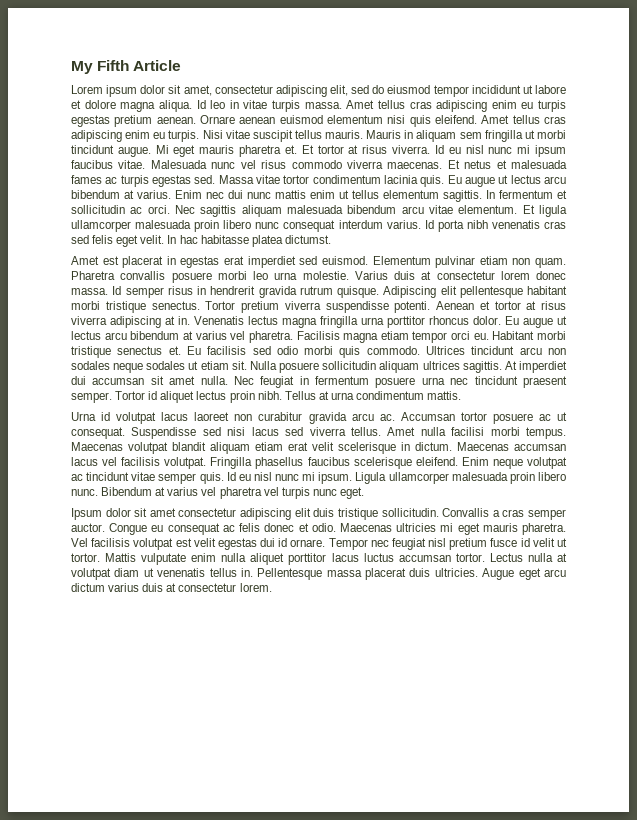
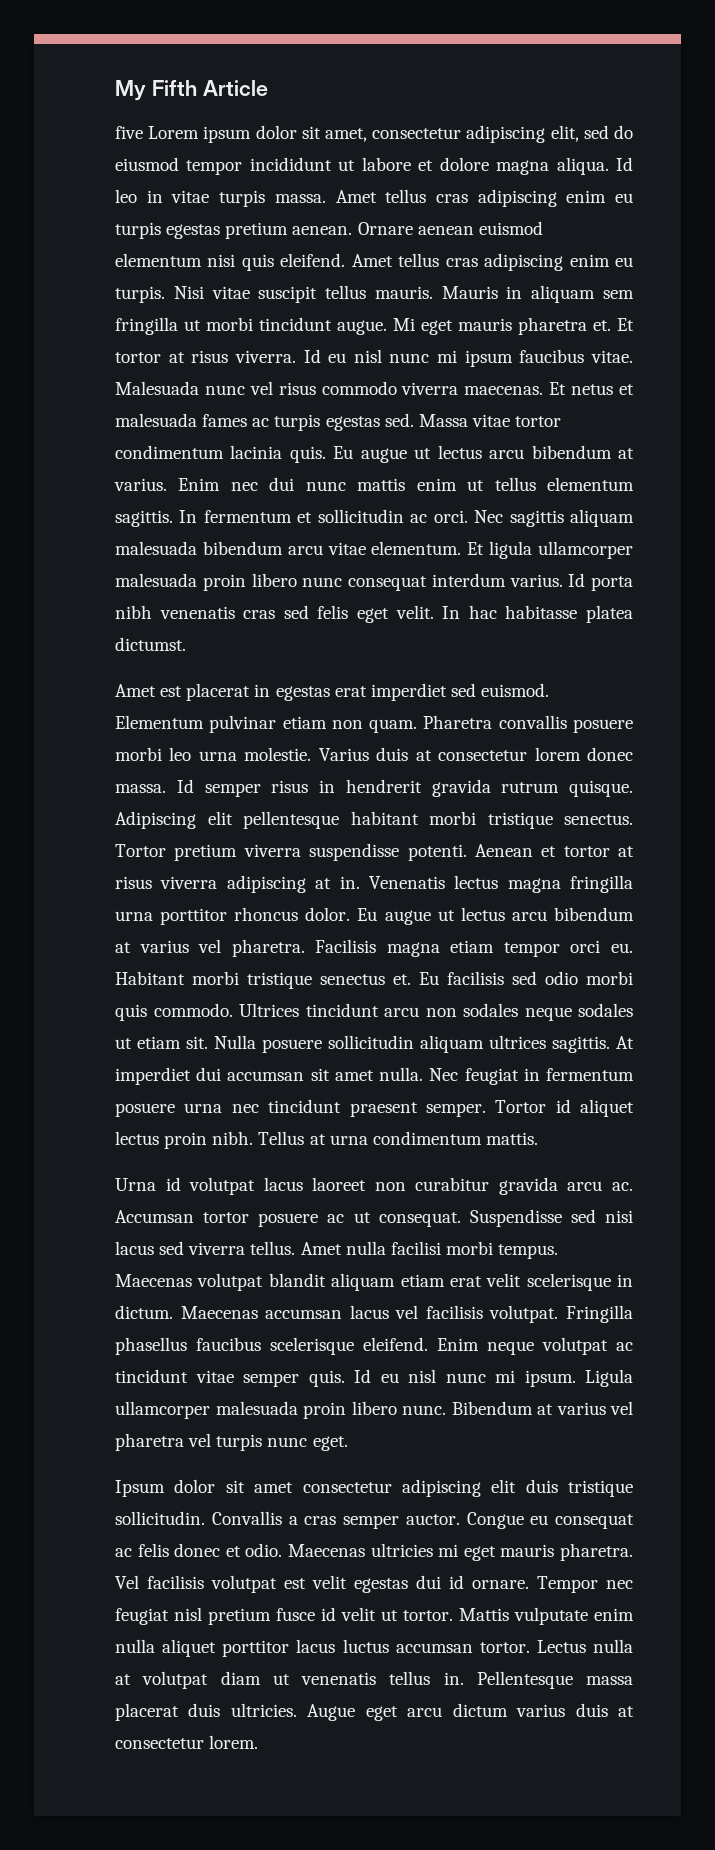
- Lorem ipsum dolor sit amet, consectetur adipiscing elit, sed do eiusmod tempor incididunt ut labore et dolore magna aliqua.
+ five Lorem ipsum dolor sit amet, consectetur adipiscing elit, sed do eiusmod tempor incididunt ut labore et dolore magna aliqua.

